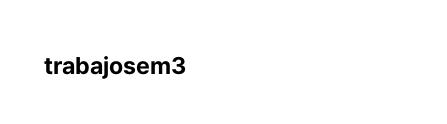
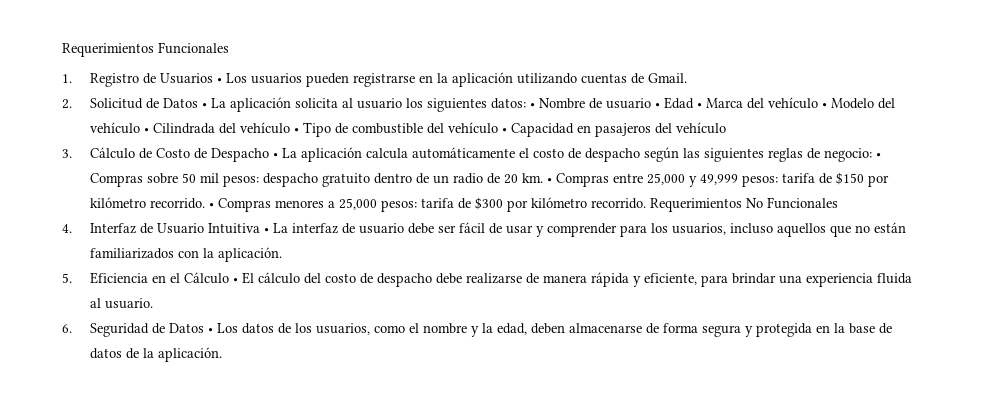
- trabajosem3
+ Requerimientos Funcionales
+ 1. Registro de Usuarios • Los usuarios pueden registrarse en la aplicación utilizando cuentas de Gmail.
+ 2. Solicitud de Datos • La aplicación solicita al usuario los siguientes datos: • Nombre de usuario • Edad • Marca del vehículo • Modelo del vehículo • Cilindrada del vehículo • Tipo de combustible del vehículo • Capacidad en pasajeros del vehículo
+ 3. Cálculo de Costo de Despacho • La aplicación calcula automáticamente el costo de despacho según las siguientes reglas de negocio: • Compras sobre 50 mil pesos: despacho gratuito dentro de un radio de 20 km. • Compras entre 25,000 y 49,999 pesos: tarifa de $150 por kilómetro recorrido. • Compras menores a 25,000 pesos: tarifa de $300 por kilómetro recorrido. Requerimientos No Funcionales
+ 4. Interfaz de Usuario Intuitiva • La interfaz de usuario debe ser fácil de usar y comprender para los usuarios, incluso aquellos que no están familiarizados con la aplicación.
+ 5. Eficiencia en el Cálculo • El cálculo del costo de despacho debe realizarse de manera rápida y eficiente, para brindar una experiencia fluida al usuario.
+ 6. Seguridad de Datos • Los datos de los usuarios, como el nombre y la edad, deben almacenarse de forma segura y protegida en la base de datos de la aplicación.

